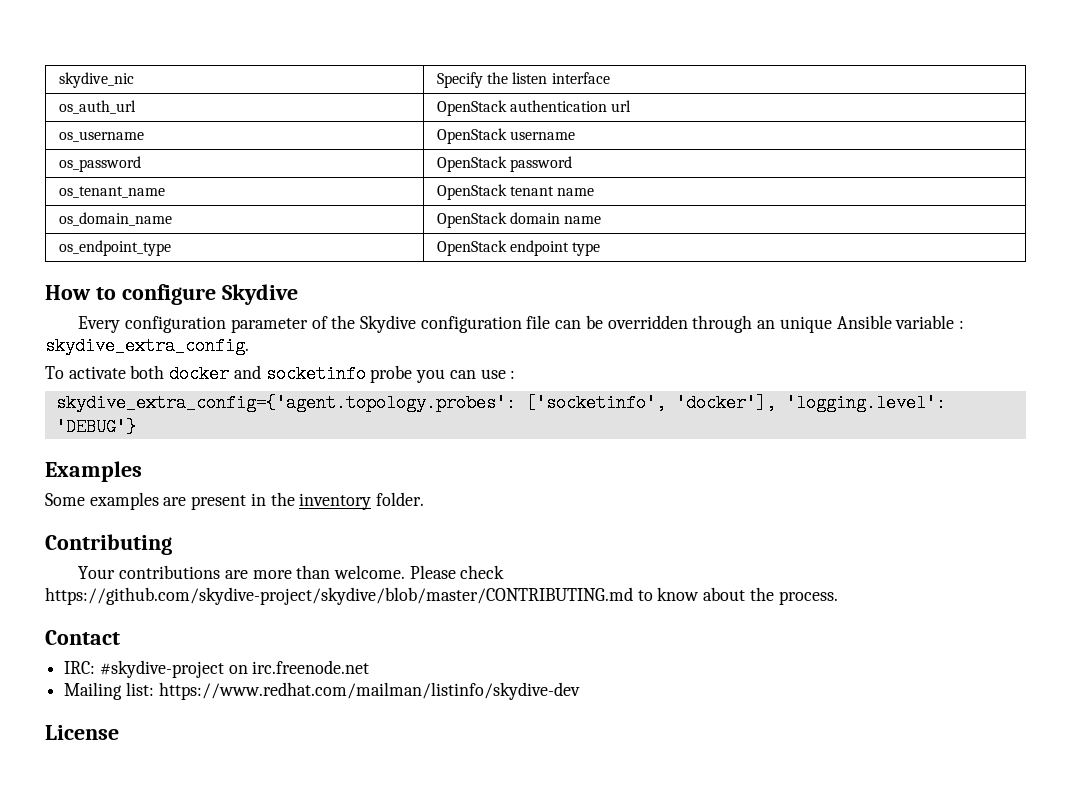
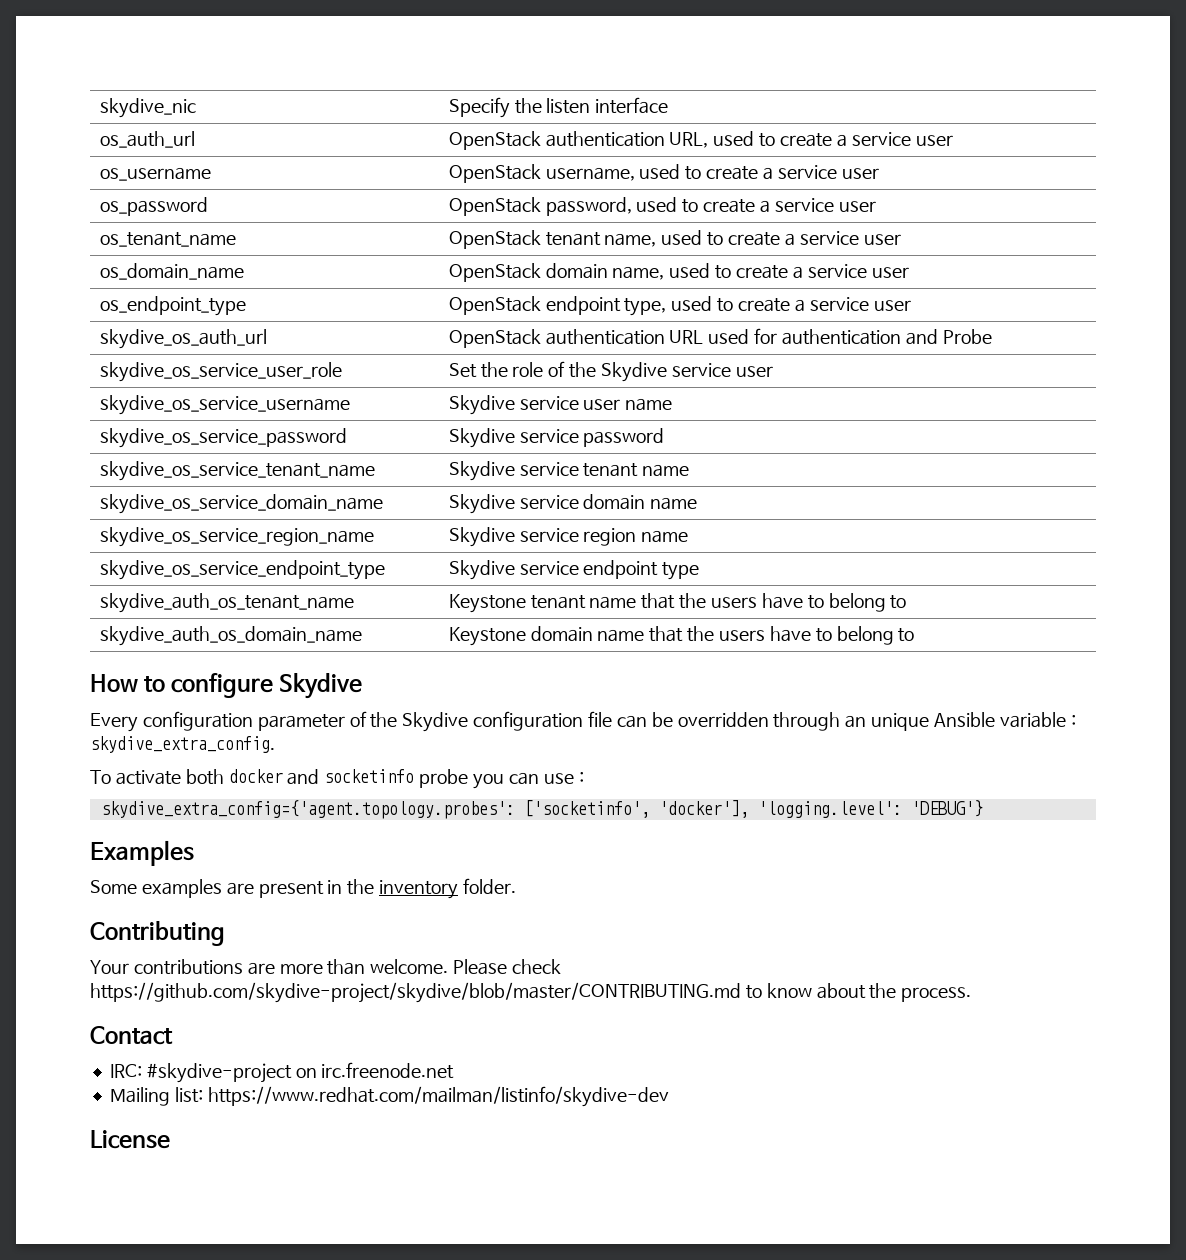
- os_auth_url | OpenStack authentication url
- os_username | OpenStack username
- os_password | OpenStack password
- os_tenant_name | OpenStack tenant name
- os_domain_name | OpenStack domain name
- os_endpoint_type | OpenStack endpoint type
+ os_auth_url | OpenStack authentication URL, used to create a service user
+ os_username | OpenStack username, used to create a service user
+ os_password | OpenStack password, used to create a service user
+ os_tenant_name | OpenStack tenant name, used to create a service user
+ os_domain_name | OpenStack domain name, used to create a service user
+ os_endpoint_type | OpenStack endpoint type, used to create a service user
+ skydive_os_auth_url | OpenStack authentication URL used for authentication and Probe
+ skydive_os_service_user_role | Set the role of the Skydive service user
+ skydive_os_service_username | Skydive service user name
+ skydive_os_service_password | Skydive service password
+ skydive_os_service_tenant_name | Skydive service tenant name
+ skydive_os_service_domain_name | Skydive service domain name
+ skydive_os_service_region_name | Skydive service region name
+ skydive_os_service_endpoint_type | Skydive service endpoint type
+ skydive_auth_os_tenant_name | Keystone tenant name that the users have to belong to
+ skydive_auth_os_domain_name | Keystone domain name that the users have to belong to

